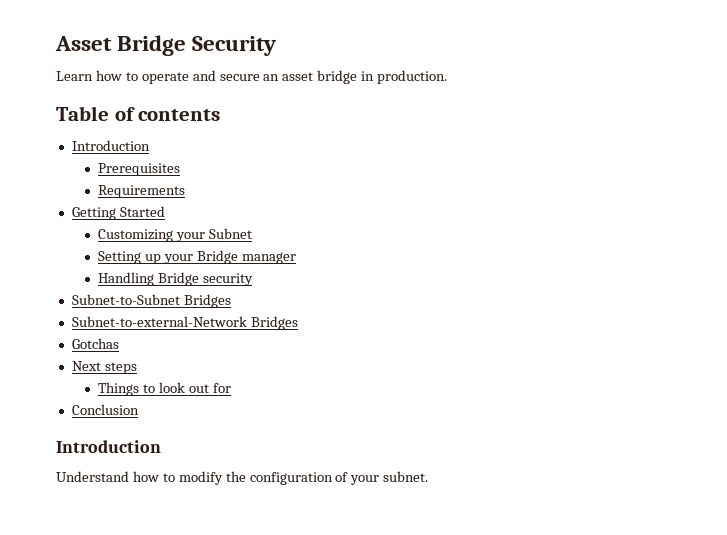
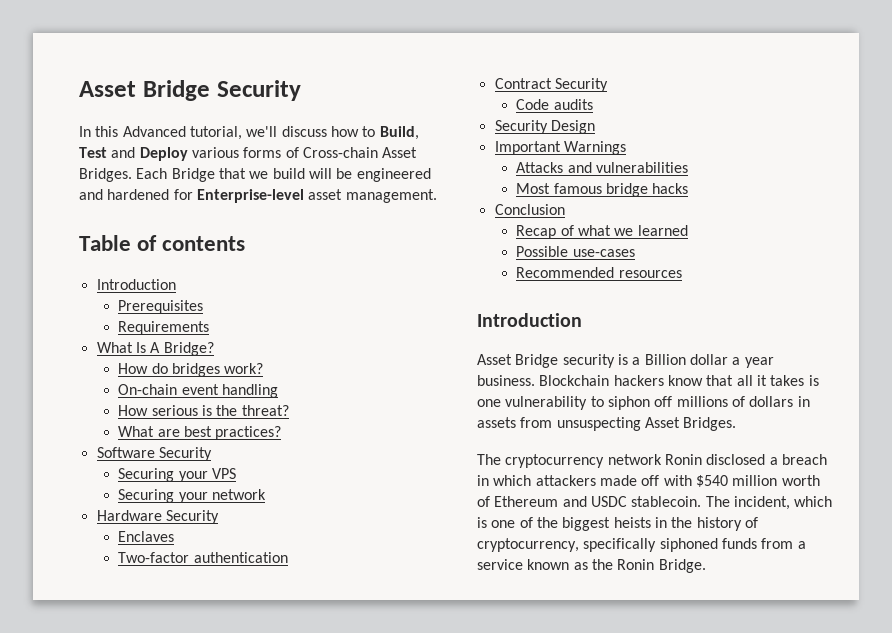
- Learn how to operate and secure an asset bridge in production.
+ In this Advanced tutorial, we'll discuss how to Build, Test and Deploy various forms of Cross-chain Asset Bridges. Each Bridge that we build will be engineered and hardened for Enterprise-level asset management.
- Getting Started
- Customizing your Subnet
- Setting up your Bridge manager
- Handling Bridge security
- Subnet-to-Subnet Bridges
- Subnet-to-external-Network Bridges
- Gotchas
- Next steps
- Things to look out for
+ What Is A Bridge?
+ How do bridges work?
+ On-chain event handling
+ How serious is the threat?
+ What are best practices?
+ Software Security
+ Securing your VPS
+ Securing your network
+ Hardware Security
+ Enclaves
+ Two-factor authentication
+ Contract Security
+ Code audits
+ Security Design
+ Important Warnings
+ Attacks and vulnerabilities
+ Most famous bridge hacks
  Conclusion
+ Recap of what we learned
+ Possible use-cases
+ Recommended resources
  Introduction
- Understand how to modify the configuration of your subnet.
+ Asset Bridge security is a Billion dollar a year business. Blockchain hackers know that all it takes is one vulnerability to siphon off millions of dollars in assets from unsuspecting Asset Bridges.
+ The cryptocurrency network Ronin disclosed a breach in which attackers made off with $540 million worth of Ethereum and USDC stablecoin. The incident, which is one of the biggest heists in the history of cryptocurrency, specifically siphoned funds from a service known as the Ronin Bridge.

